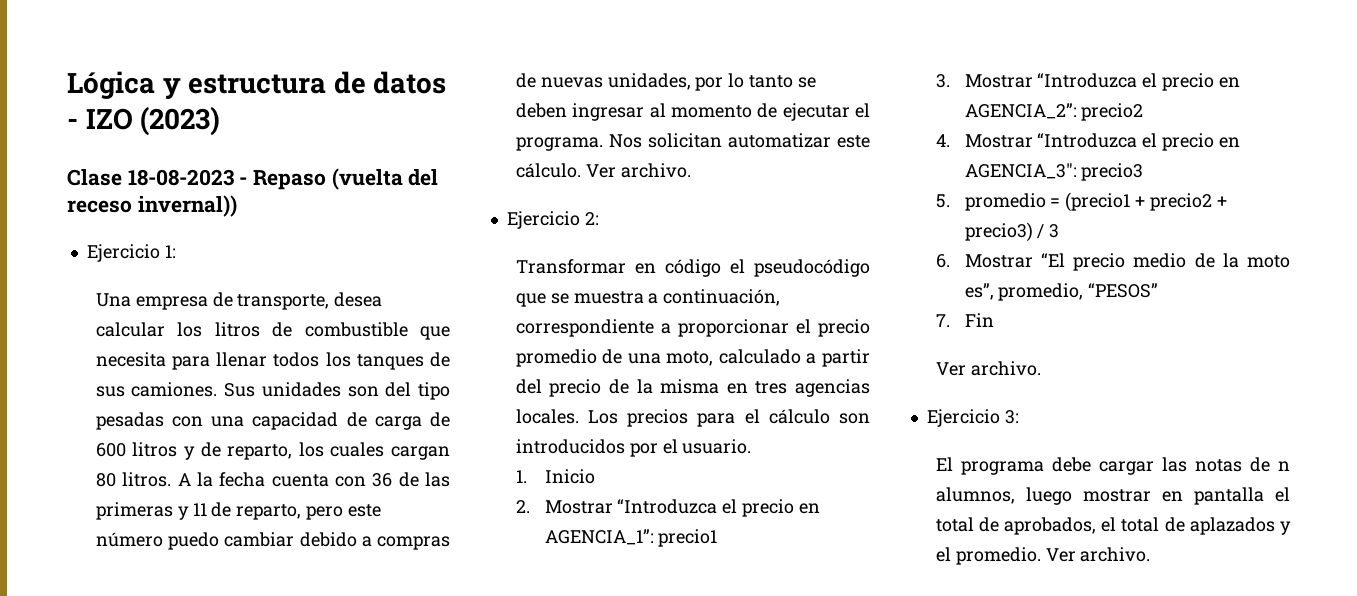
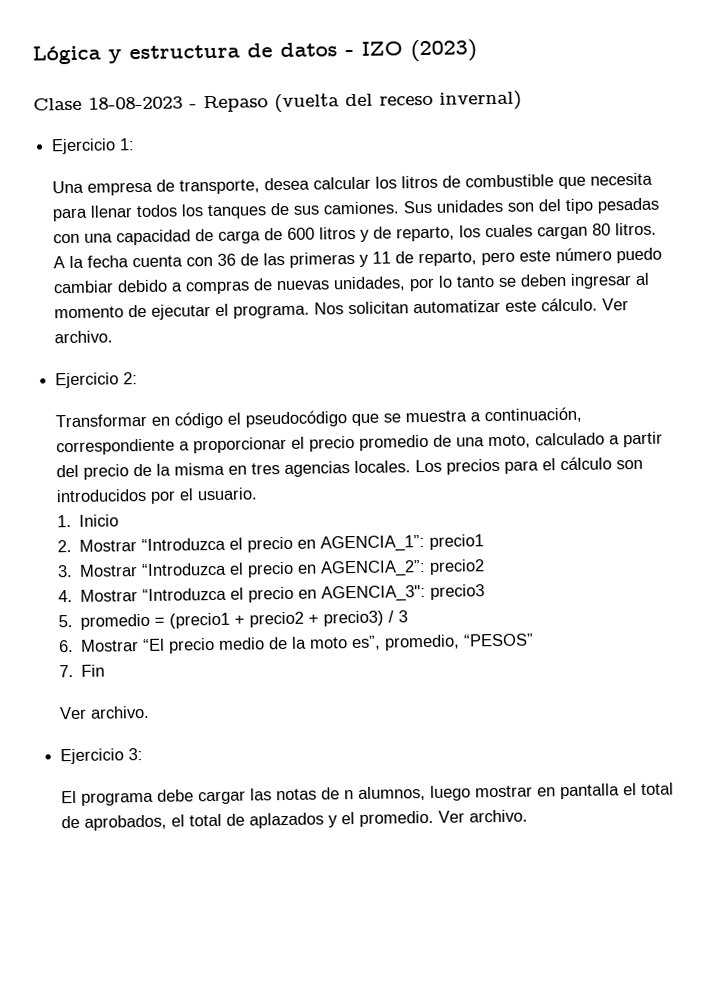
- Clase 18-08-2023 - Repaso (vuelta del receso invernal))
+ Clase 18-08-2023 - Repaso (vuelta del receso invernal)

